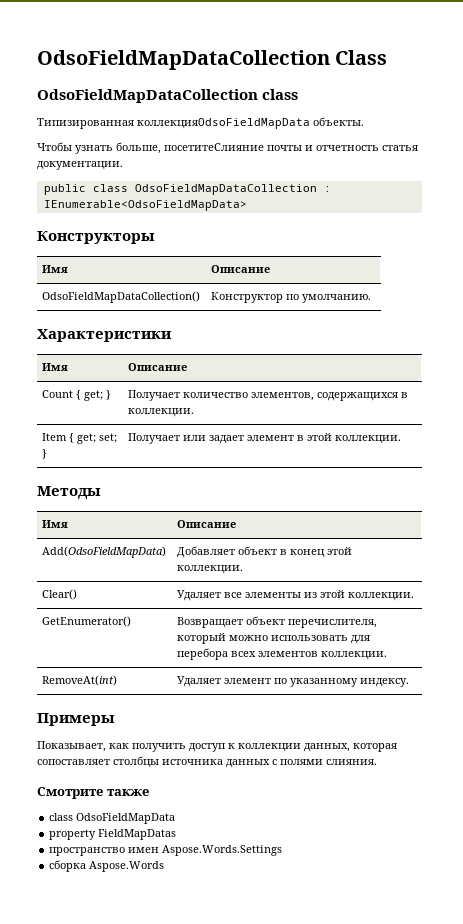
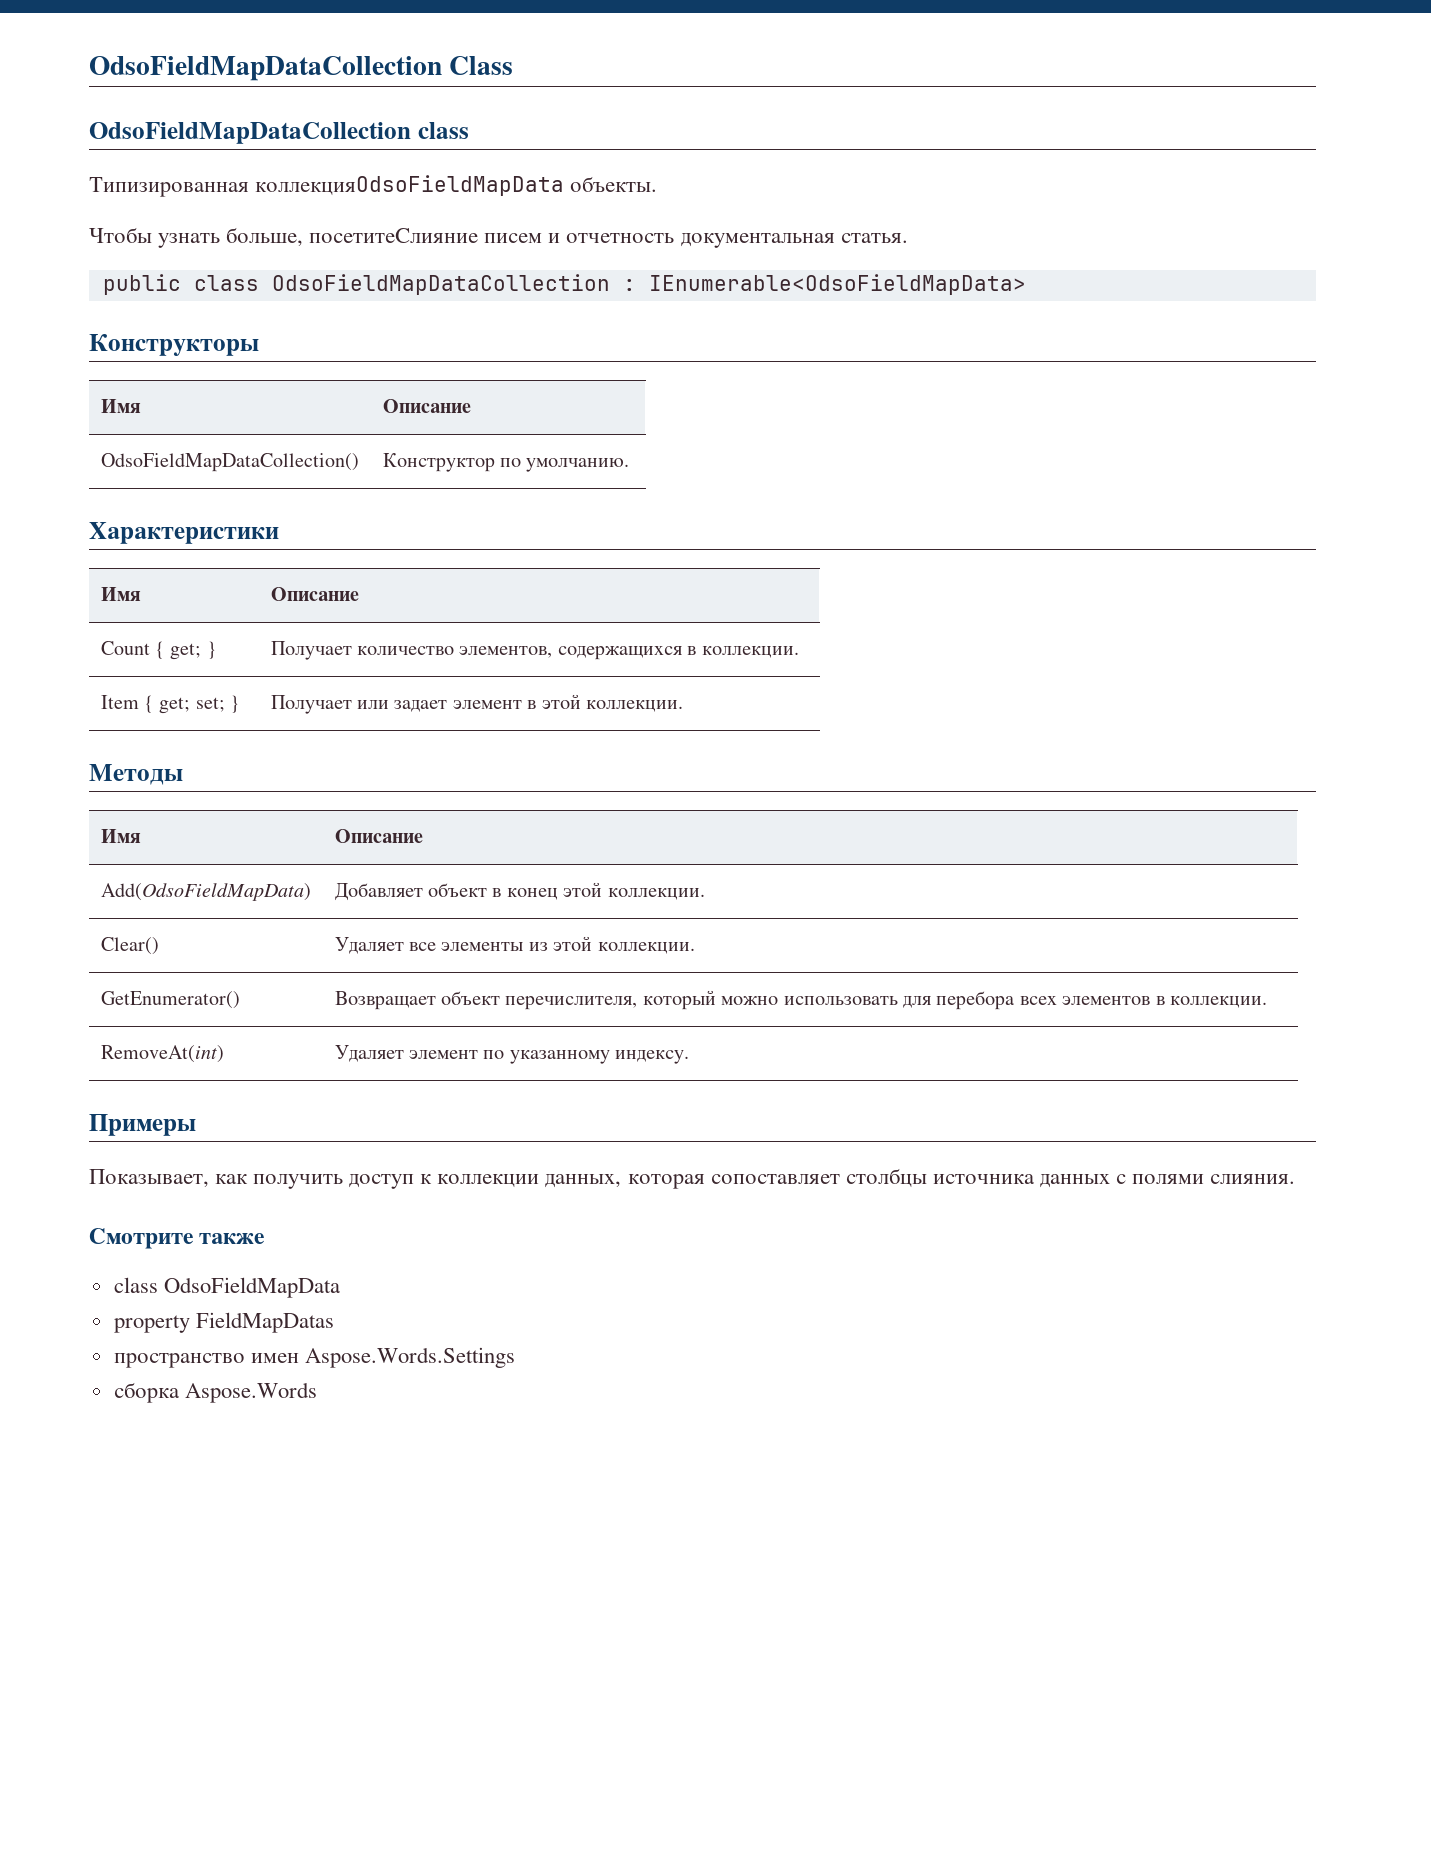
- Чтобы узнать больше, посетитеСлияние почты и отчетность статья документации.
+ Чтобы узнать больше, посетитеСлияние писем и отчетность документальная статья.
- GetEnumerator() | Возвращает объект перечислителя, который можно использовать для перебора всех элементов коллекции.
+ GetEnumerator() | Возвращает объект перечислителя, который можно использовать для перебора всех элементов в коллекции.

